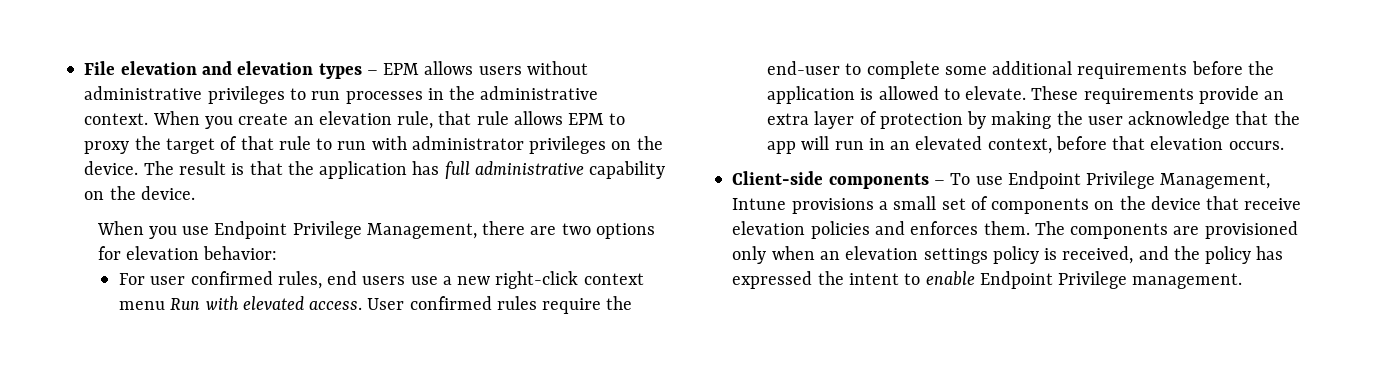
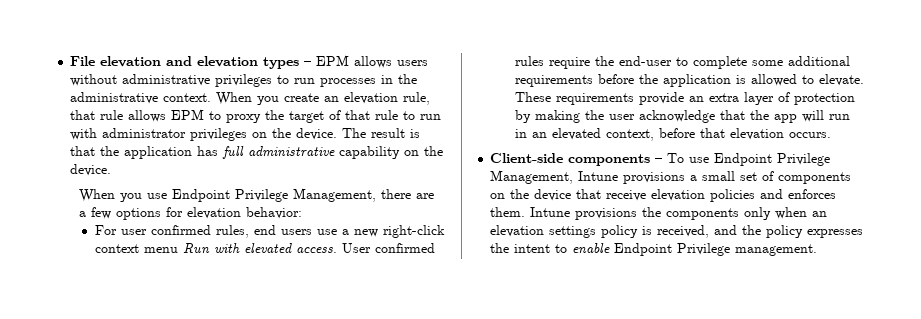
- When you use Endpoint Privilege Management, there are two options for elevation behavior:
+ When you use Endpoint Privilege Management, there are a few options for elevation behavior:
- The components are provisioned only when an elevation settings policy is received, and the policy has expressed the intent to enable Endpoint Privilege management.
+ Intune provisions the components only when an elevation settings policy is received, and the policy expresses the intent to enable Endpoint Privilege management.

